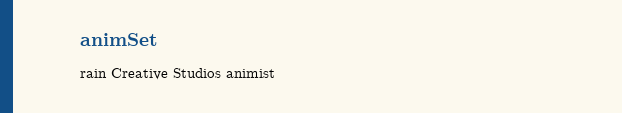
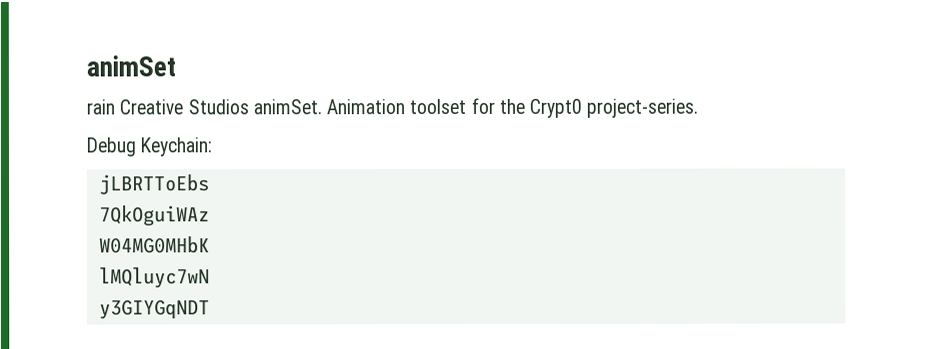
- rain Creative Studios animist
+ rain Creative Studios animSet. Animation toolset for the Crypt0 project-series.
+ Debug Keychain:
+ jLBRTToEbs
+ 7QkOguiWAz
+ W04MG0MHbK
+ lMQluyc7wN
+ y3GIYGqNDT

